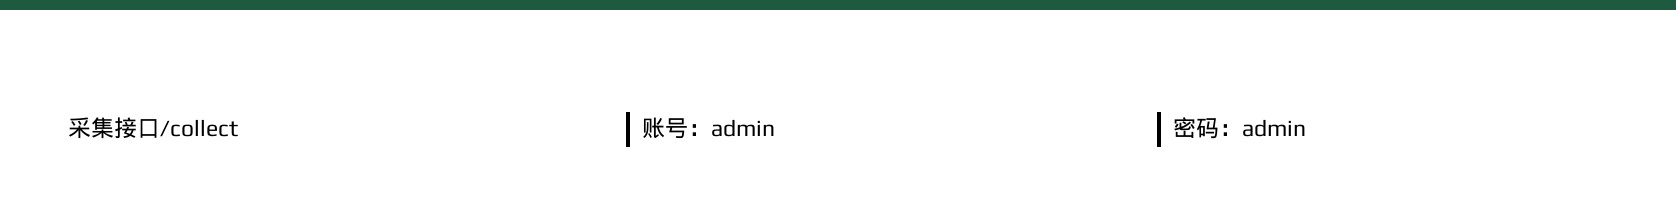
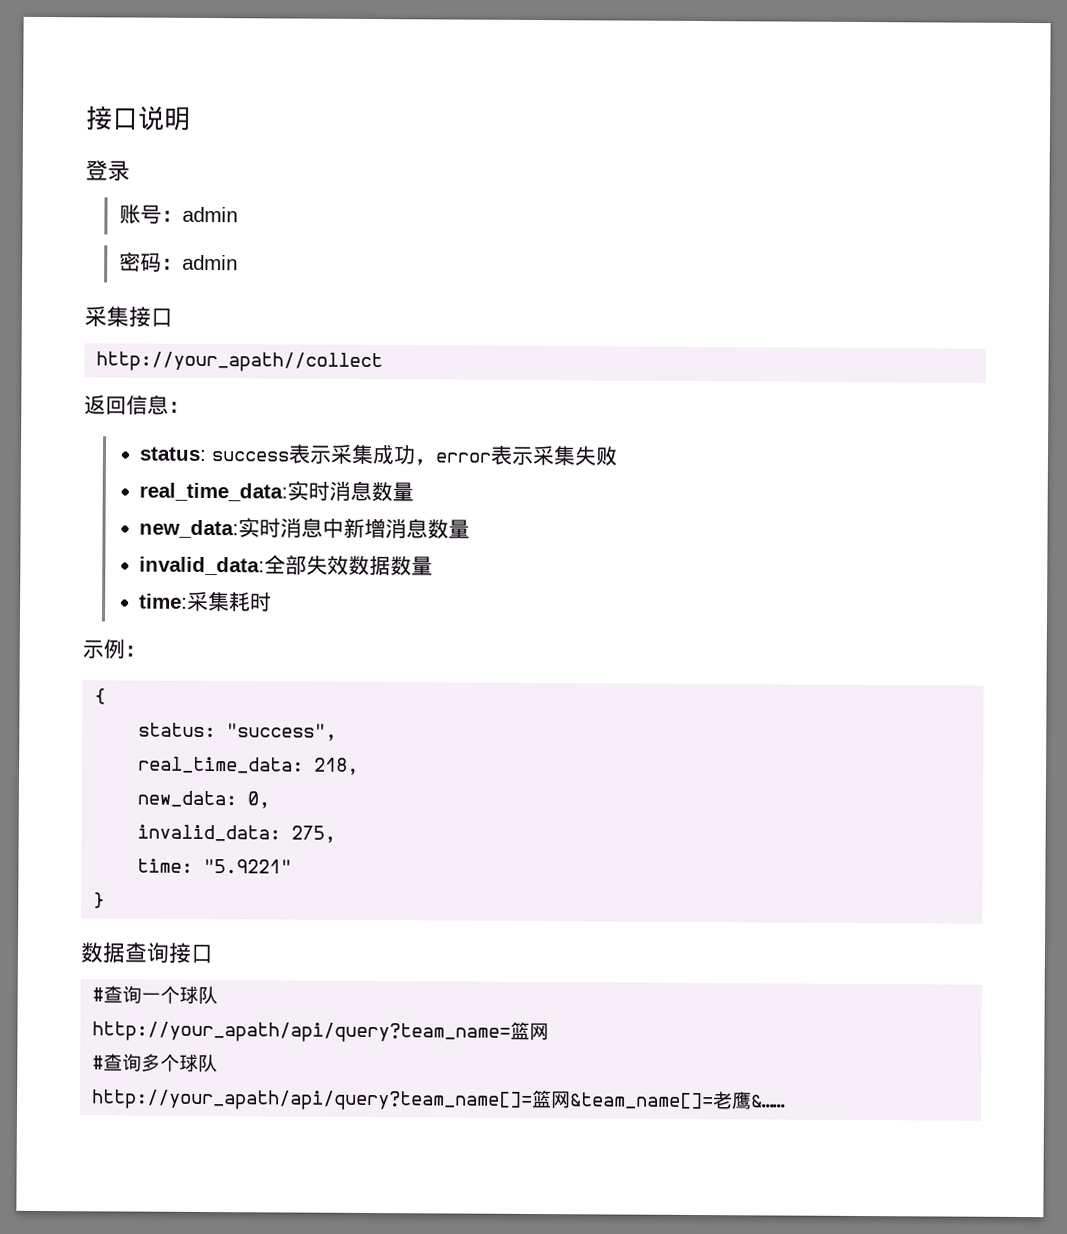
- 采集接口/collect
+ 接口说明
+ 登录
+ 采集接口
+ http://your_apath//collect
+ 返回信息：
+ status: success表示采集成功，error表示采集失败
+ real_time_data:实时消息数量
+ new_data:实时消息中新增消息数量
+ invalid_data:全部失效数据数量
+ time:采集耗时
+ 示例：
+ {
+ status: "success",
+ real_time_data: 218,
+ new_data: 0,
+ invalid_data: 275,
+ time: "5.9221"
+ }
+ 数据查询接口
+ #查询一个球队
+ http://your_apath/api/query?team_name=篮网
+ #查询多个球队
+ http://your_apath/api/query?team_name[]=篮网&team_name[]=老鹰&……

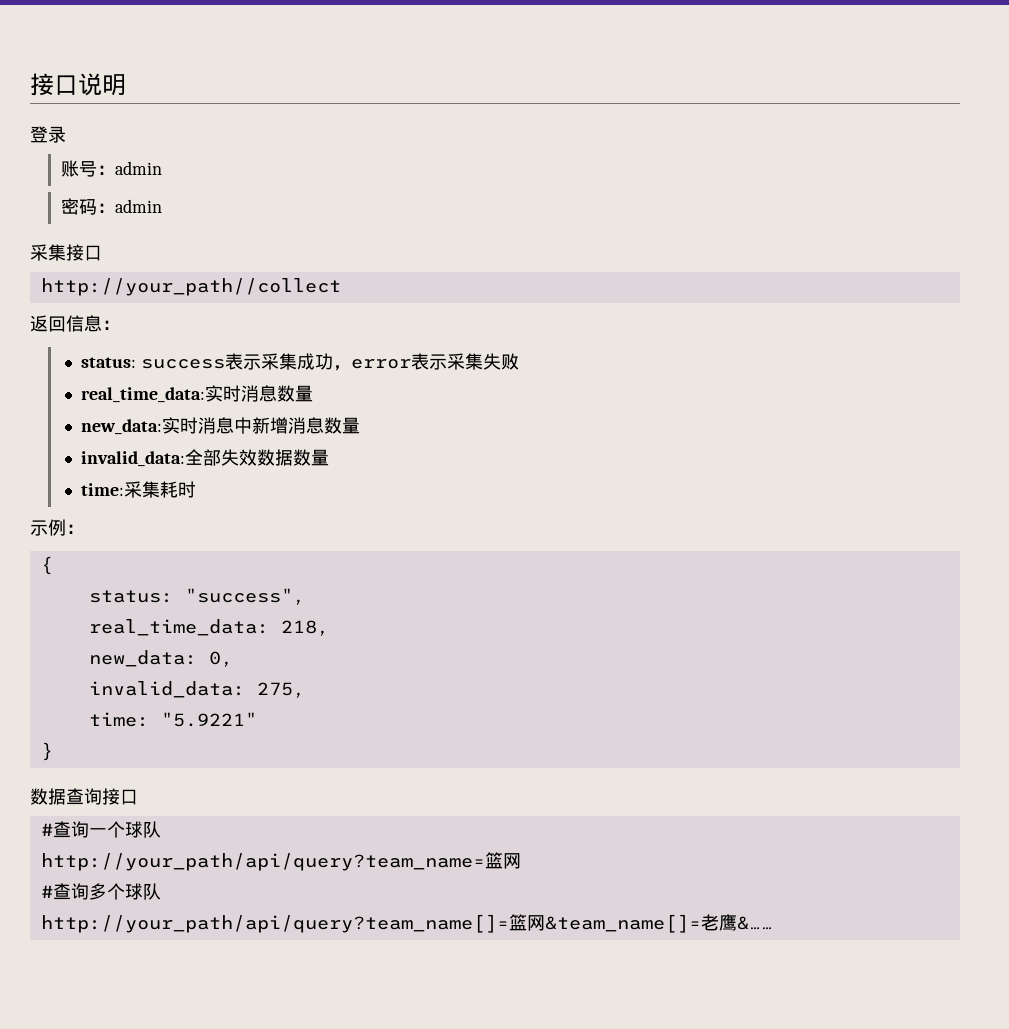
- http://your_apath//collect
+ http://your_path//collect
- http://your_apath/api/query?team_name=篮网
+ http://your_path/api/query?team_name=篮网
- http://your_apath/api/query?team_name[]=篮网&team_name[]=老鹰&……
+ http://your_path/api/query?team_name[]=篮网&team_name[]=老鹰&……

